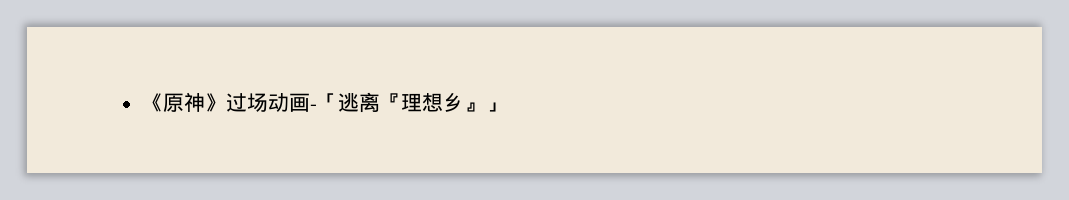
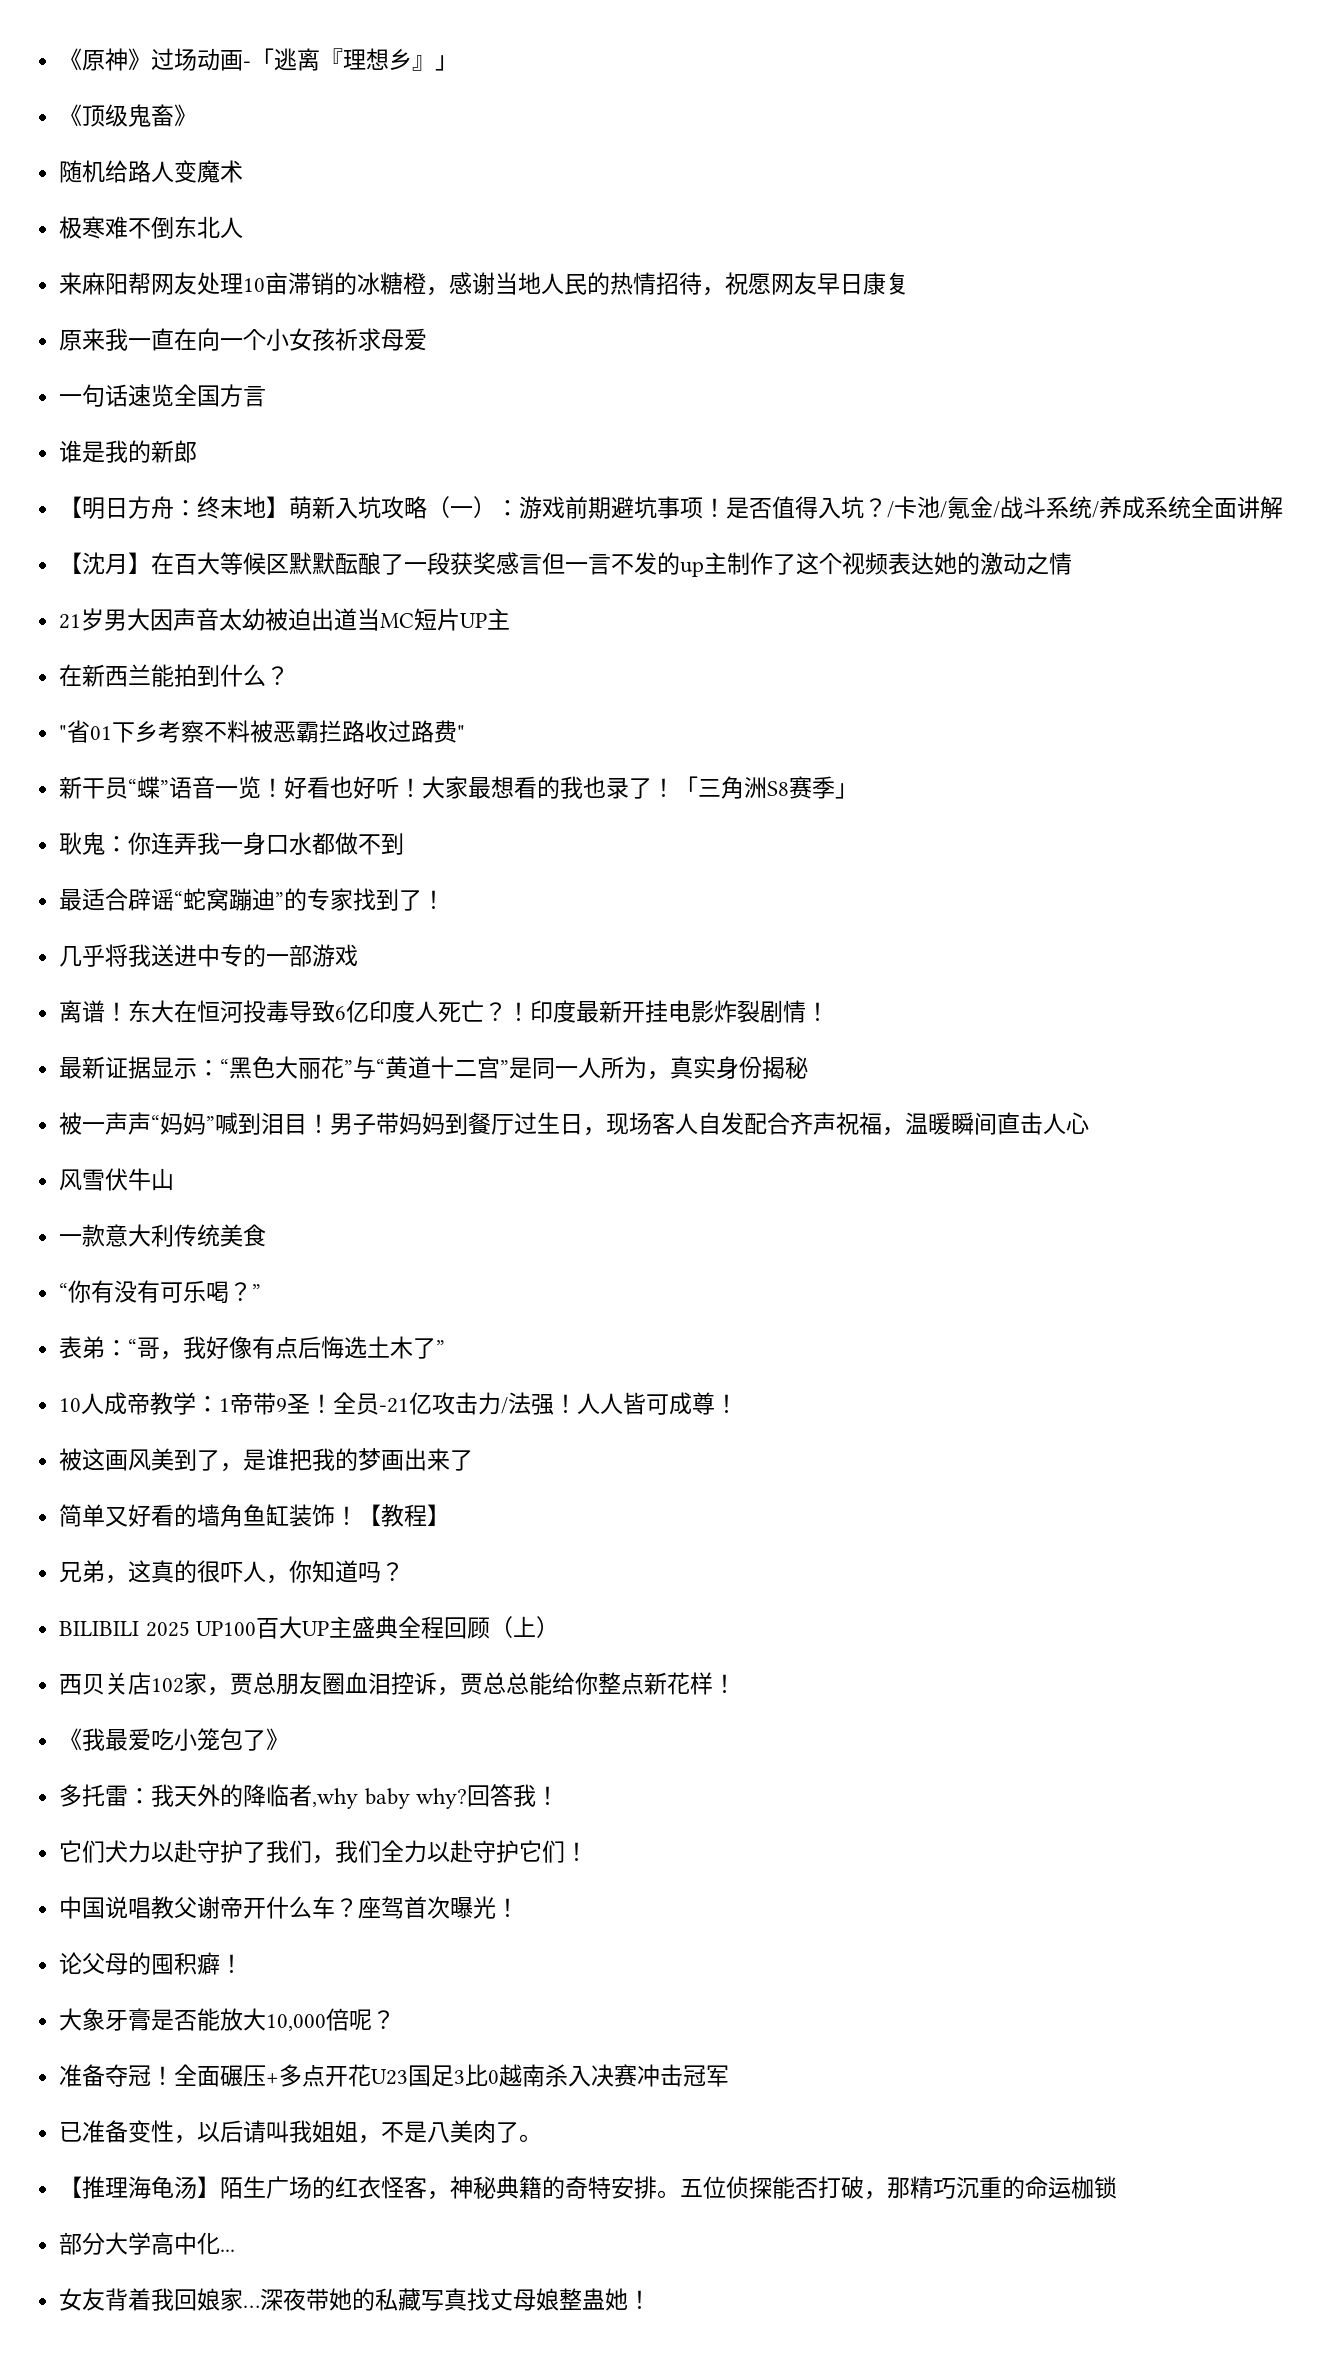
+ 《顶级鬼畜》
+ 随机给路人变魔术
+ 极寒难不倒东北人
+ 来麻阳帮网友处理10亩滞销的冰糖橙，感谢当地人民的热情招待，祝愿网友早日康复
+ 原来我一直在向一个小女孩祈求母爱
+ 一句话速览全国方言
+ 谁是我的新郎
+ 【明日方舟：终末地】萌新入坑攻略（一）：游戏前期避坑事项！是否值得入坑？/卡池/氪金/战斗系统/养成系统全面讲解
+ 【沈月】在百大等候区默默酝酿了一段获奖感言但一言不发的up主制作了这个视频表达她的激动之情
+ 21岁男大因声音太幼被迫出道当MC短片UP主
+ 在新西兰能拍到什么？
+ "省01下乡考察不料被恶霸拦路收过路费"
+ 新干员“蝶”语音一览！好看也好听！大家最想看的我也录了！「三角洲S8赛季」
+ 耿鬼：你连弄我一身口水都做不到
+ 最适合辟谣“蛇窝蹦迪”的专家找到了！
+ 几乎将我送进中专的一部游戏
+ 离谱！东大在恒河投毒导致6亿印度人死亡？！印度最新开挂电影炸裂剧情！
+ 最新证据显示：“黑色大丽花”与“黄道十二宫”是同一人所为，真实身份揭秘
+ 被一声声“妈妈”喊到泪目！男子带妈妈到餐厅过生日，现场客人自发配合齐声祝福，温暖瞬间直击人心
+ 风雪伏牛山
+ 一款意大利传统美食
+ “你有没有可乐喝？”
+ 表弟：“哥，我好像有点后悔选土木了”
+ 10人成帝教学：1帝带9圣！全员-21亿攻击力/法强！人人皆可成尊！
+ 被这画风美到了，是谁把我的梦画出来了
+ 简单又好看的墙角鱼缸装饰！【教程】
+ 兄弟，这真的很吓人，你知道吗？
+ BILIBILI 2025 UP100百大UP主盛典全程回顾（上）
+ 西贝关店102家，贾总朋友圈血泪控诉，贾总总能给你整点新花样！
+ 《我最爱吃小笼包了》
+ 多托雷：我天外的降临者,why baby why?回答我！
+ 它们犬力以赴守护了我们，我们全力以赴守护它们！
+ 中国说唱教父谢帝开什么车？座驾首次曝光！
+ 论父母的囤积癖！
+ 大象牙膏是否能放大10,000倍呢？
+ 准备夺冠！全面碾压+多点开花U23国足3比0越南杀入决赛冲击冠军
+ 已准备变性，以后请叫我姐姐，不是八美肉了。
+ 【推理海龟汤】陌生广场的红衣怪客，神秘典籍的奇特安排。五位侦探能否打破，那精巧沉重的命运枷锁
+ 部分大学高中化...
+ 女友背着我回娘家…深夜带她的私藏写真找丈母娘整蛊她！

